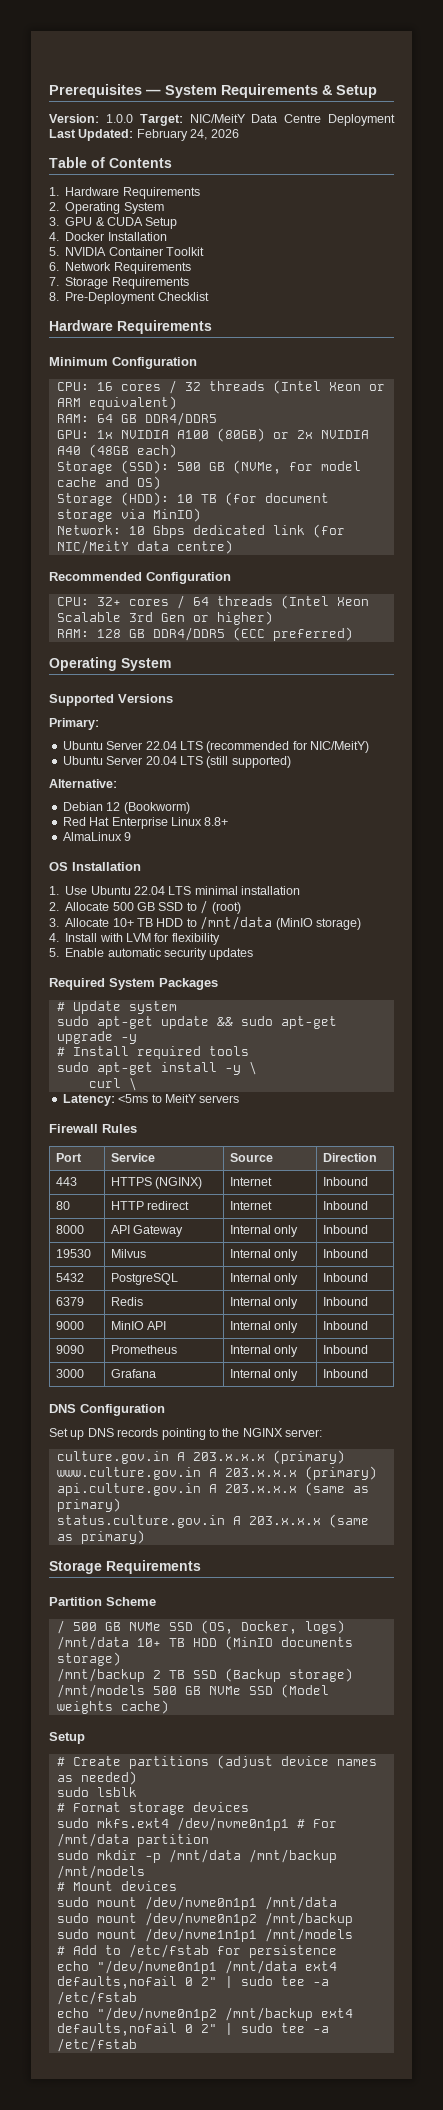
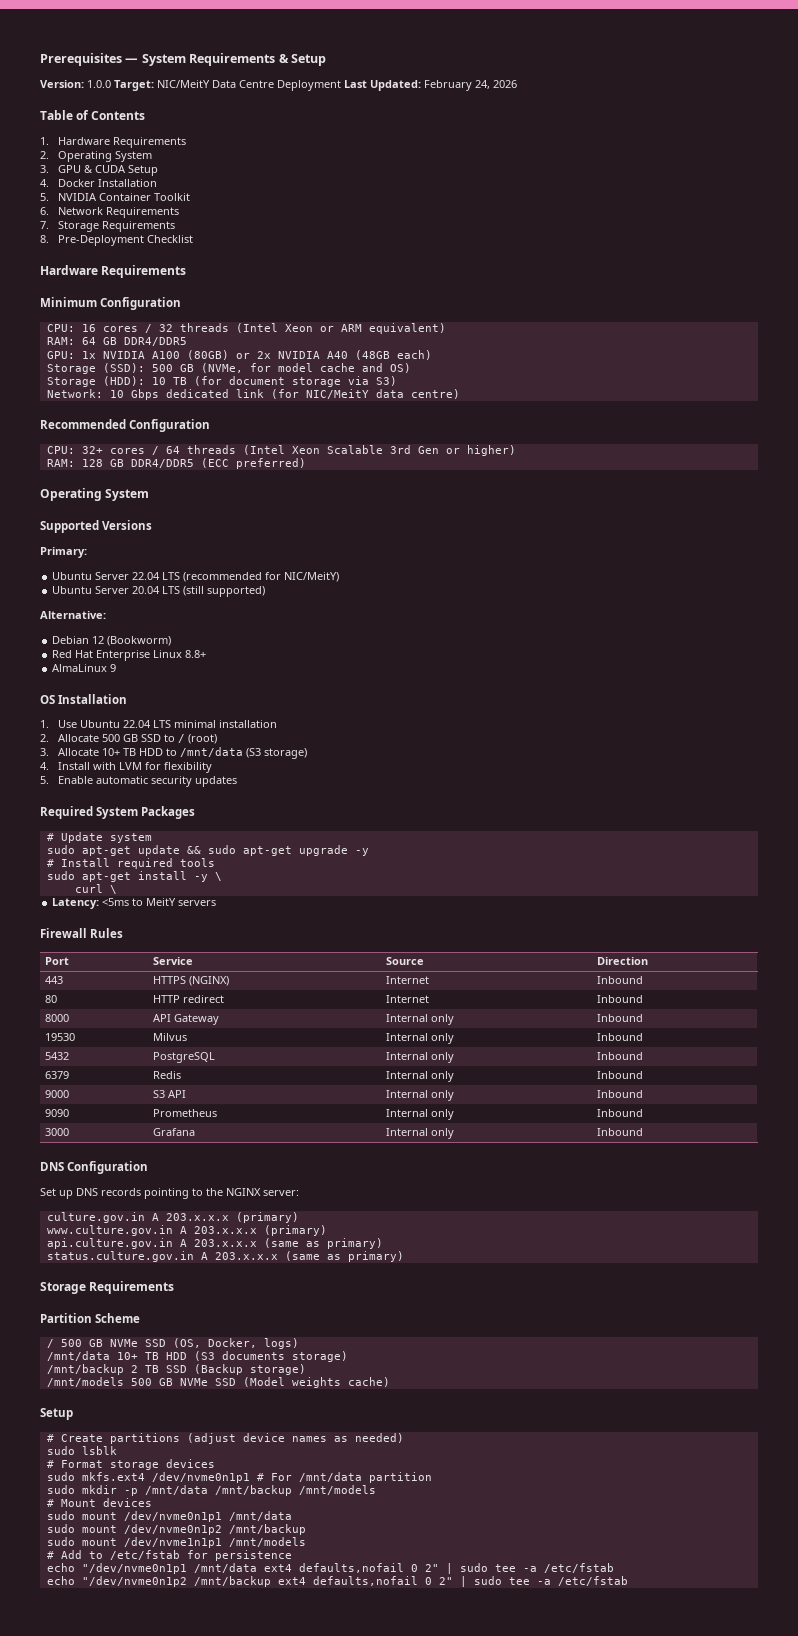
- Storage (HDD): 10 TB (for document storage via MinIO)
+ Storage (HDD): 10 TB (for document storage via S3)
- 3. Allocate 10+ TB HDD to /mnt/data (MinIO storage)
+ 3. Allocate 10+ TB HDD to /mnt/data (S3 storage)
- 9000 | MinIO API | Internal only | Inbound
+ 9000 | S3 API | Internal only | Inbound
- /mnt/data 10+ TB HDD (MinIO documents storage)
+ /mnt/data 10+ TB HDD (S3 documents storage)

